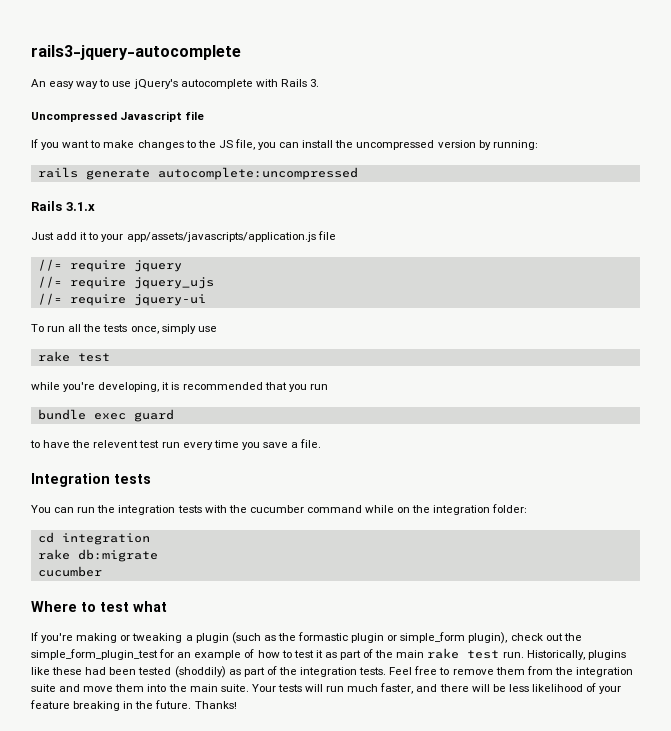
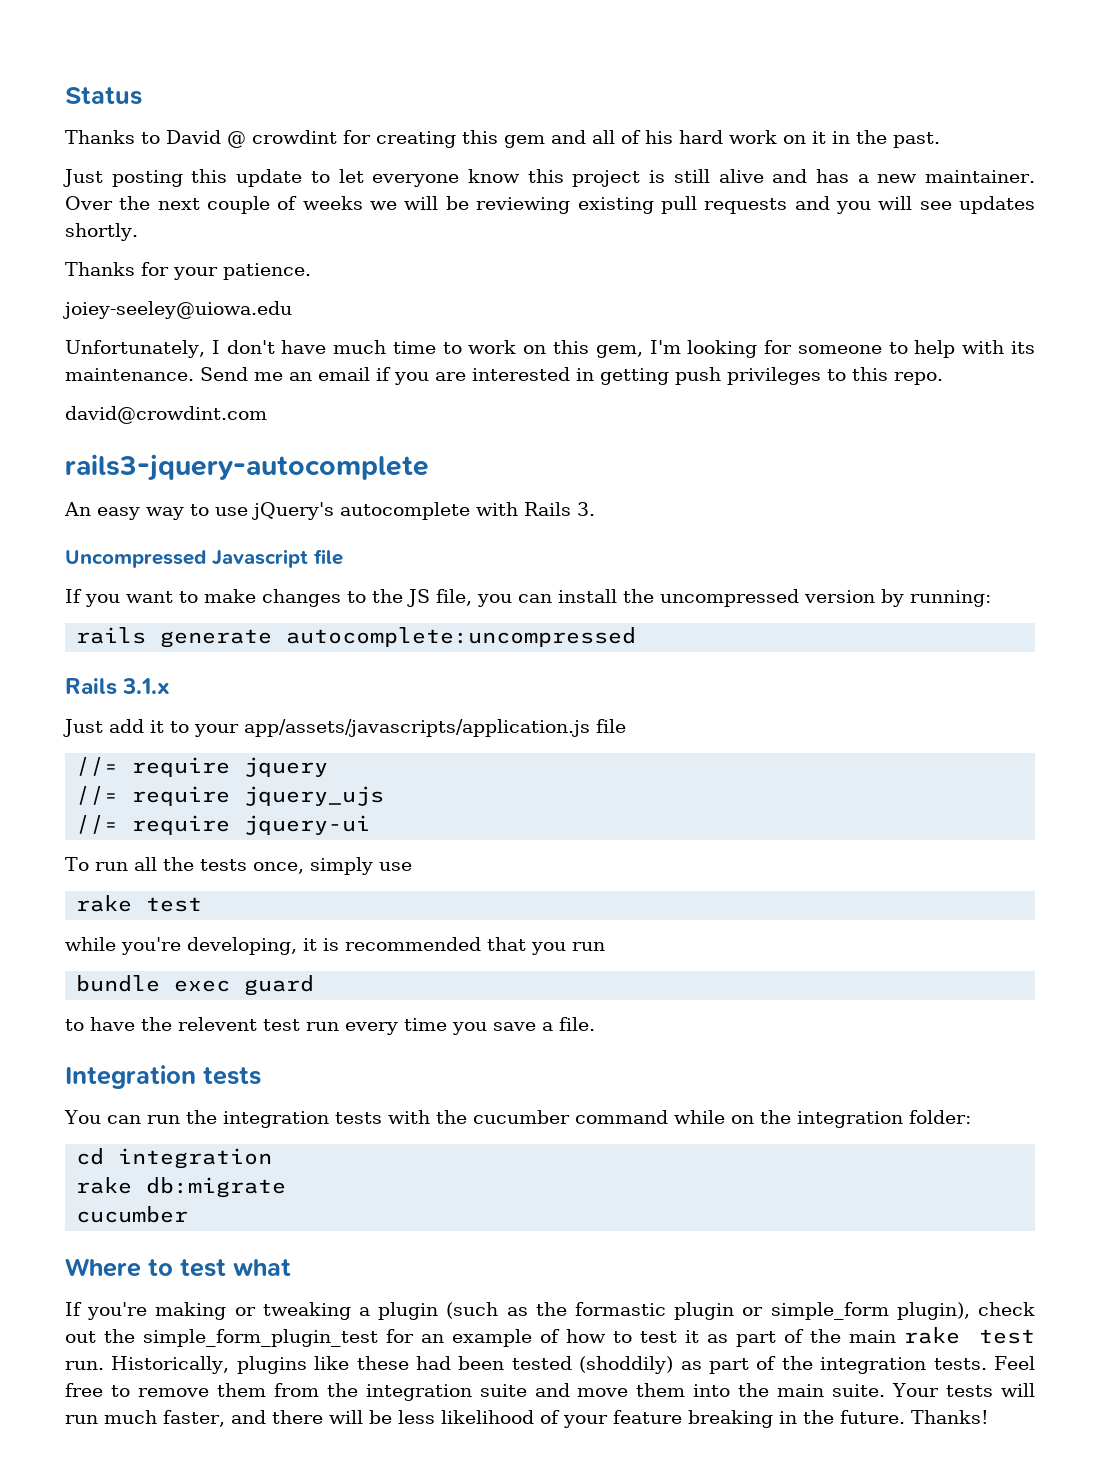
+ Status
+ Thanks to David @ crowdint for creating this gem and all of his hard work on it in the past.
+ Just posting this update to let everyone know this project is still alive and has a new maintainer. Over the next couple of weeks we will be reviewing existing pull requests and you will see updates shortly.
+ Thanks for your patience.
+ joiey-seeley@uiowa.edu
+ Unfortunately, I don't have much time to work on this gem, I'm looking for someone to help with its maintenance. Send me an email if you are interested in getting push privileges to this repo.
+ david@crowdint.com

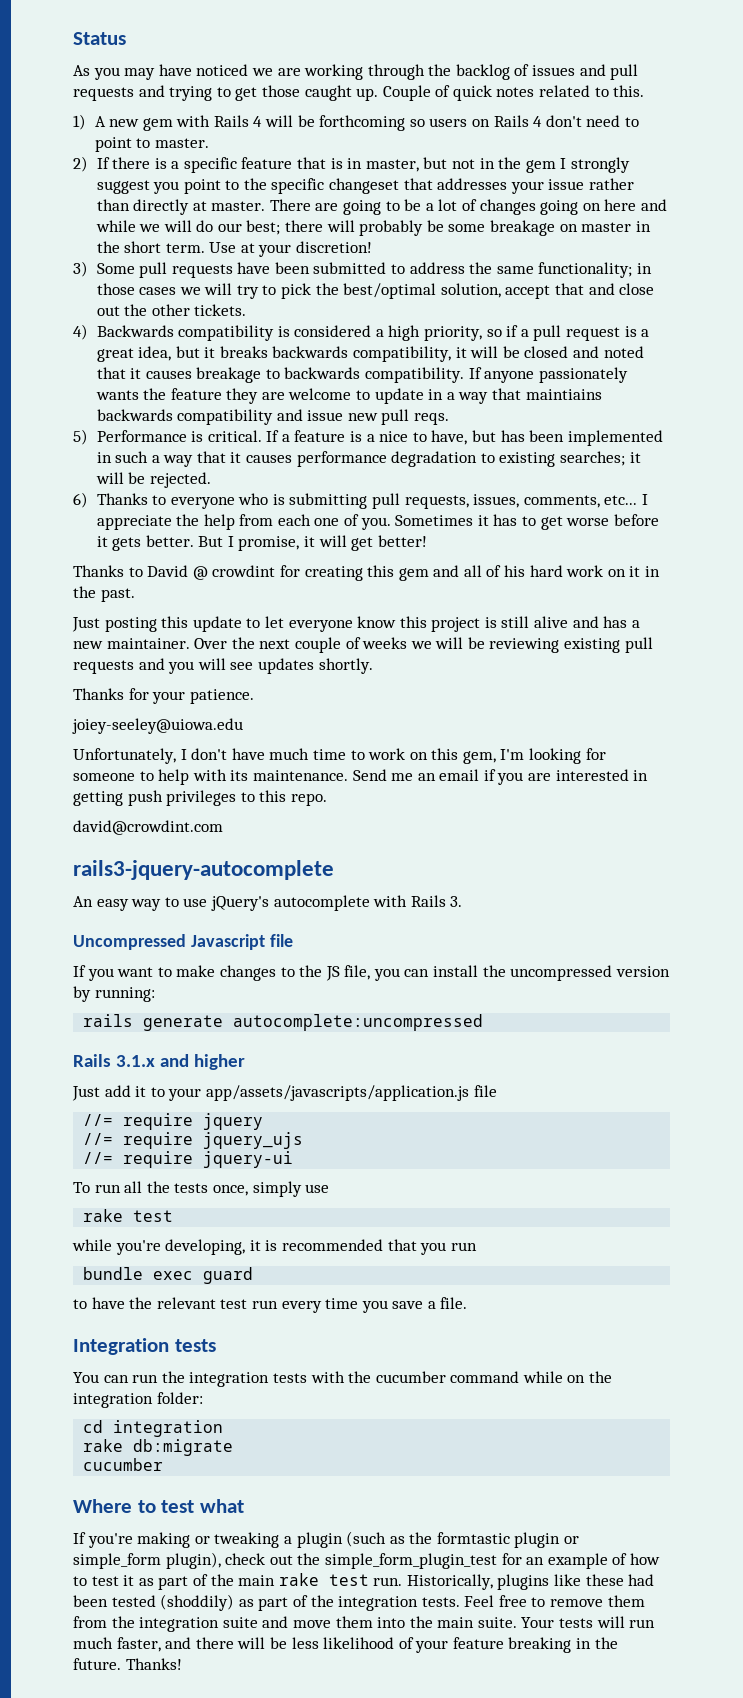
+ As you may have noticed we are working through the backlog of issues and pull requests and trying to get those caught up. Couple of quick notes related to this.
+ 1) A new gem with Rails 4 will be forthcoming so users on Rails 4 don't need to point to master.
+ 2) If there is a specific feature that is in master, but not in the gem I strongly suggest you point to the specific changeset that addresses your issue rather than directly at master. There are going to be a lot of changes going on here and while we will do our best; there will probably be some breakage on master in the short term. Use at your discretion!
+ 3) Some pull requests have been submitted to address the same functionality; in those cases we will try to pick the best/optimal solution, accept that and close out the other tickets.
+ 4) Backwards compatibility is considered a high priority, so if a pull request is a great idea, but it breaks backwards compatibility, it will be closed and noted that it causes breakage to backwards compatibility. If anyone passionately wants the feature they are welcome to update in a way that maintiains backwards compatibility and issue new pull reqs.
+ 5) Performance is critical. If a feature is a nice to have, but has been implemented in such a way that it causes performance degradation to existing searches; it will be rejected.
+ 6) Thanks to everyone who is submitting pull requests, issues, comments, etc... I appreciate the help from each one of you. Sometimes it has to get worse before it gets better. But I promise, it will get better!
- Rails 3.1.x
+ Rails 3.1.x and higher
- to have the relevent test run every time you save a file.
+ to have the relevant test run every time you save a file.
- If you're making or tweaking a plugin (such as the formastic plugin or simple_form plugin), check out the simple_form_plugin_test for an example of how to test it as part of the main rake test run.
+ If you're making or tweaking a plugin (such as the formtastic plugin or simple_form plugin), check out the simple_form_plugin_test for an example of how to test it as part of the main rake test run.

